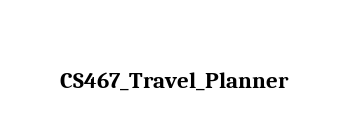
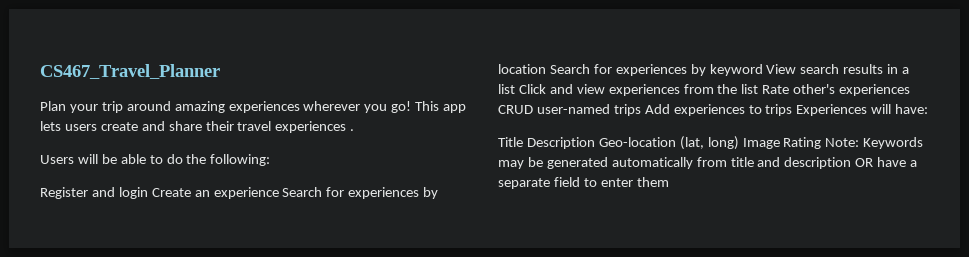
+ Plan your trip around amazing experiences wherever you go! This app lets users create and share their travel experiences .
+ Users will be able to do the following:
+ Register and login Create an experience Search for experiences by location Search for experiences by keyword View search results in a list Click and view experiences from the list Rate other's experiences CRUD user-named trips Add experiences to trips Experiences will have:
+ Title Description Geo-location (lat, long) Image Rating Note: Keywords may be generated automatically from title and description OR have a separate field to enter them

